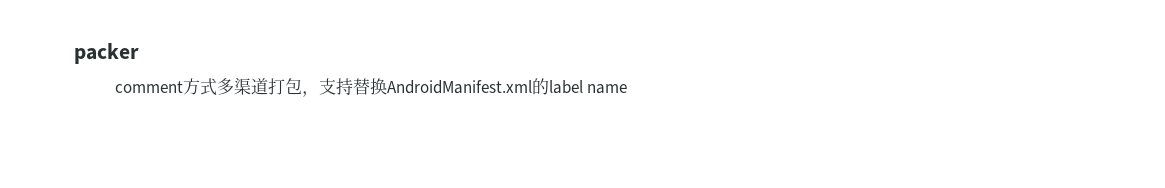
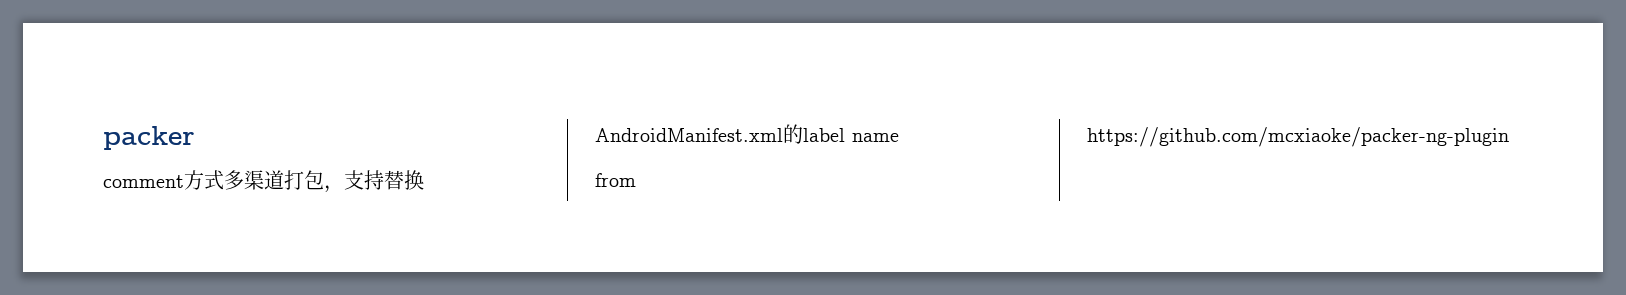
+ from https://github.com/mcxiaoke/packer-ng-plugin

